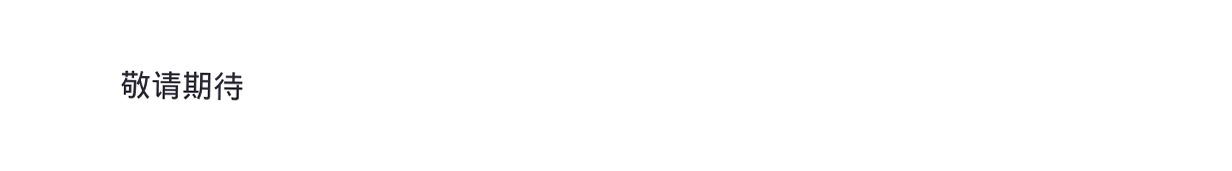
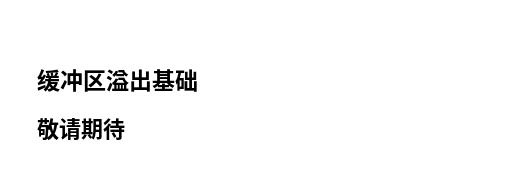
+ 缓冲区溢出基础

